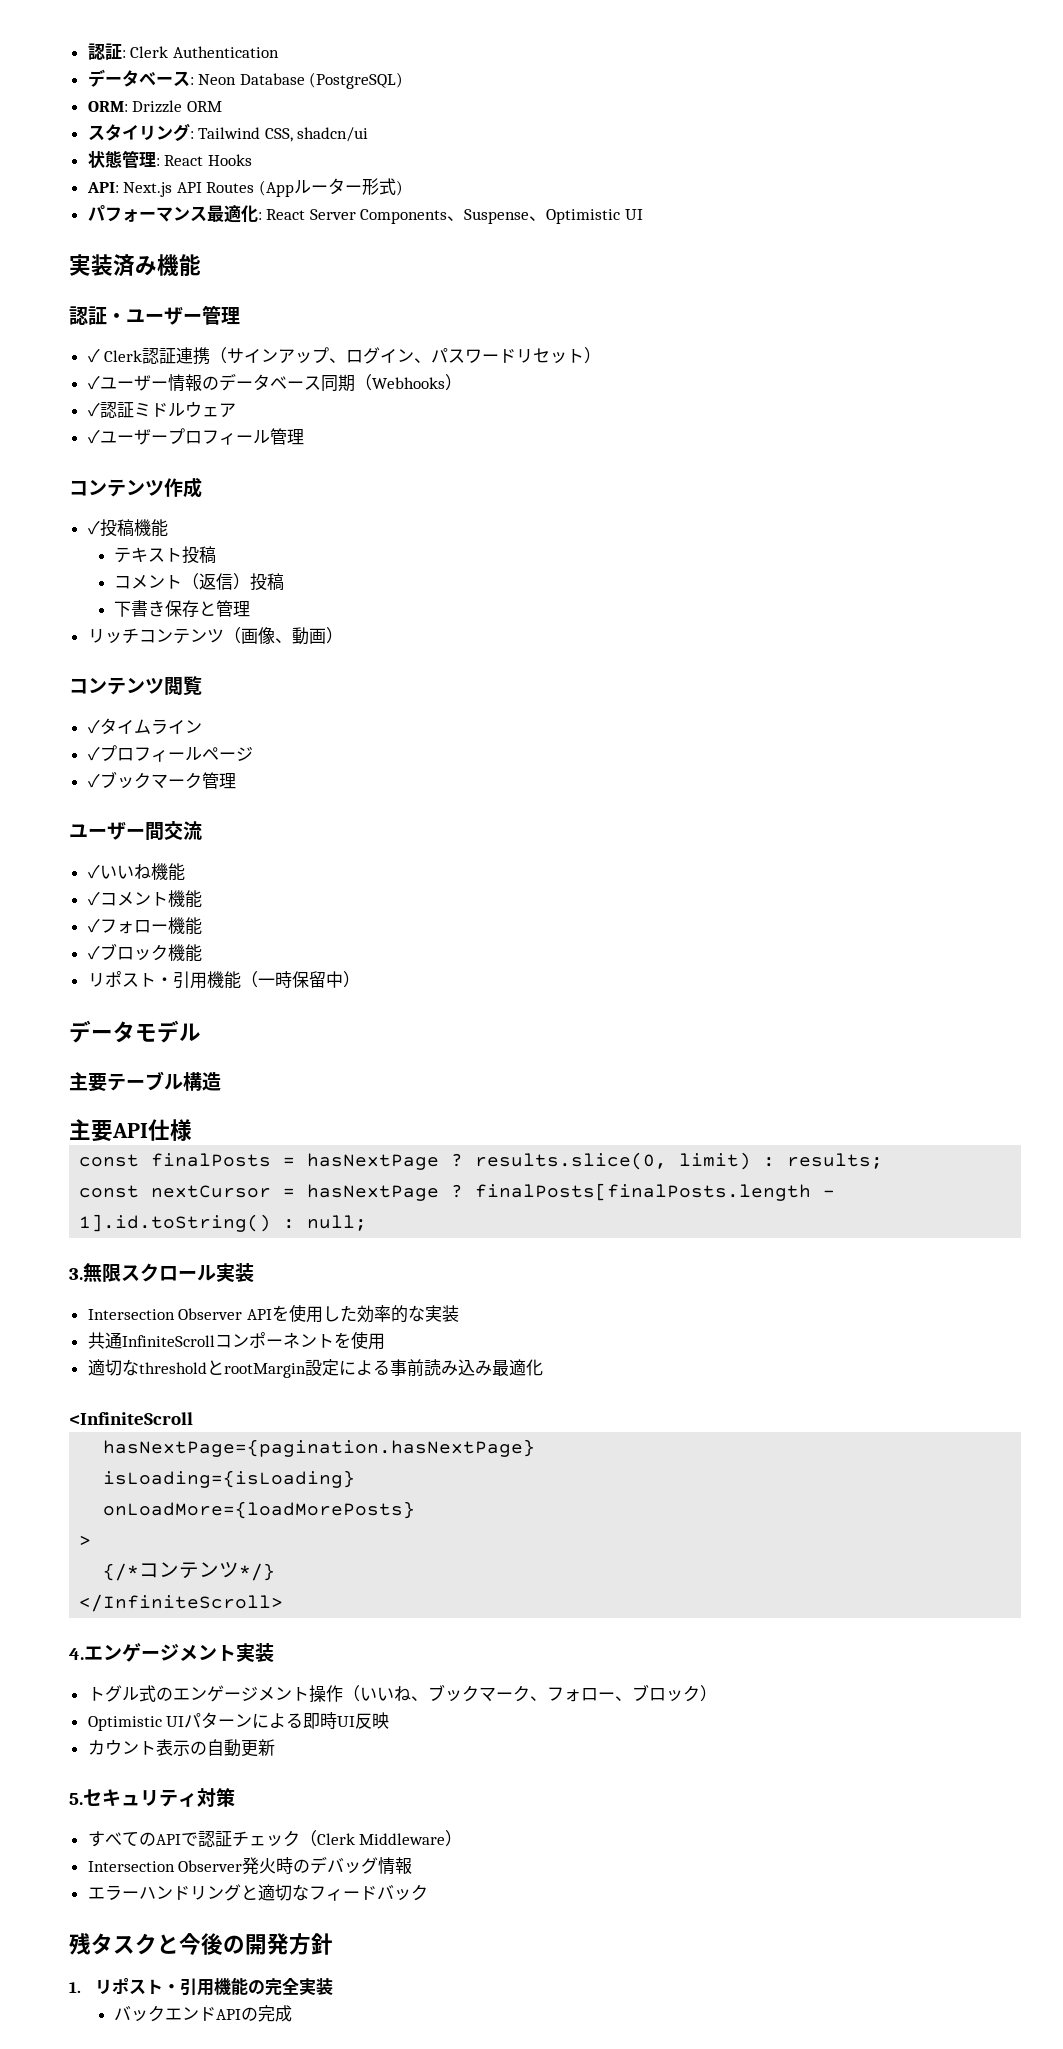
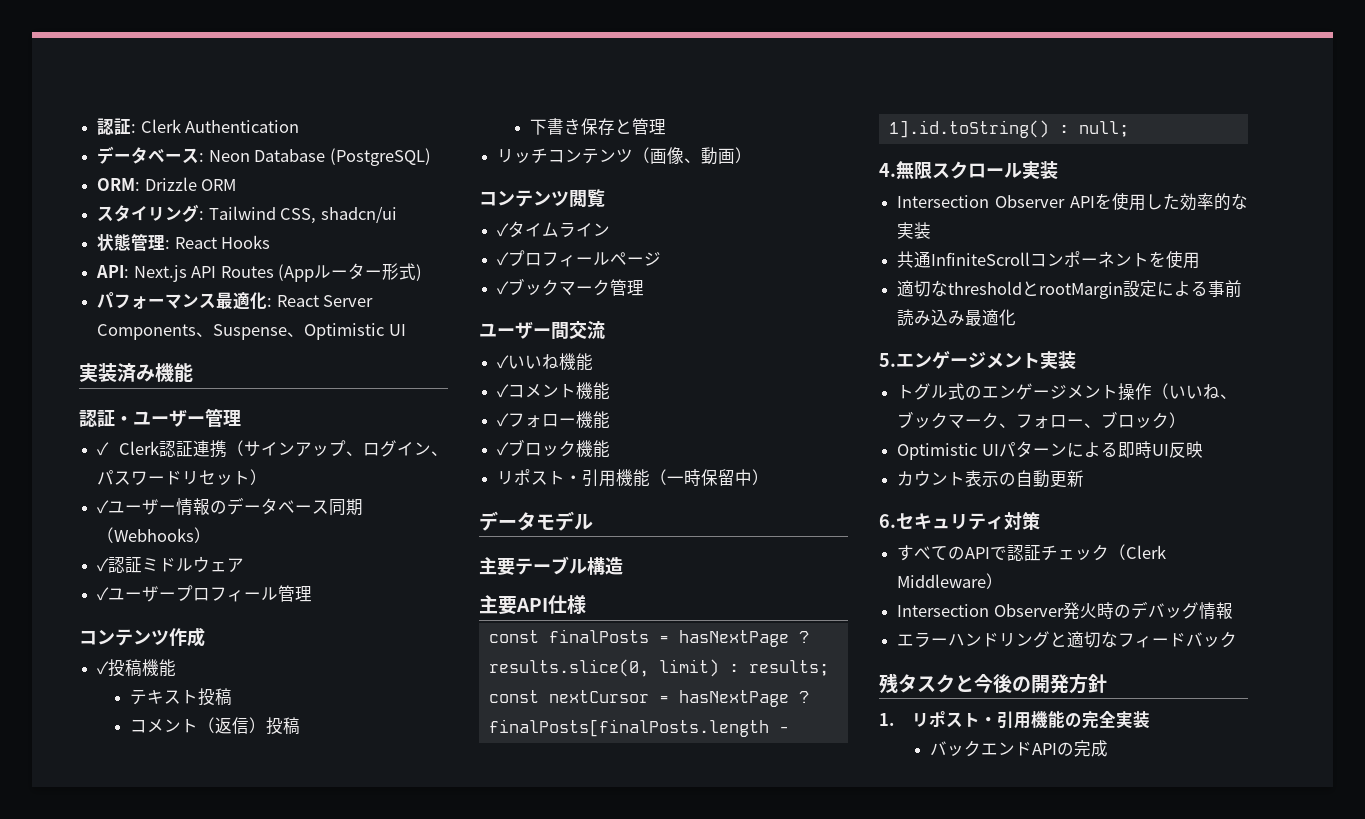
- 3.無限スクロール実装
+ 4.無限スクロール実装
- <InfiniteScroll
- hasNextPage={pagination.hasNextPage}
- isLoading={isLoading}
- onLoadMore={loadMorePosts}
- >
- {/*コンテンツ*/}
- </InfiniteScroll>
- 4.エンゲージメント実装
+ 5.エンゲージメント実装
- 5.セキュリティ対策
+ 6.セキュリティ対策

